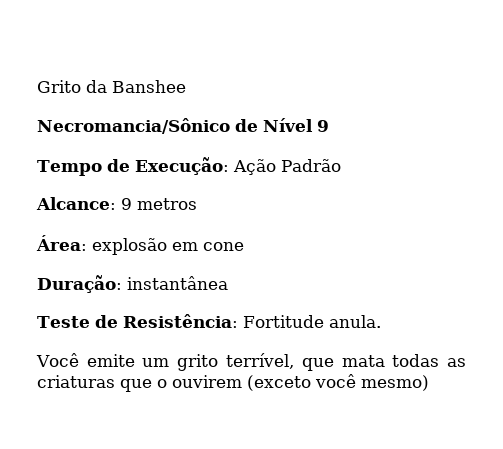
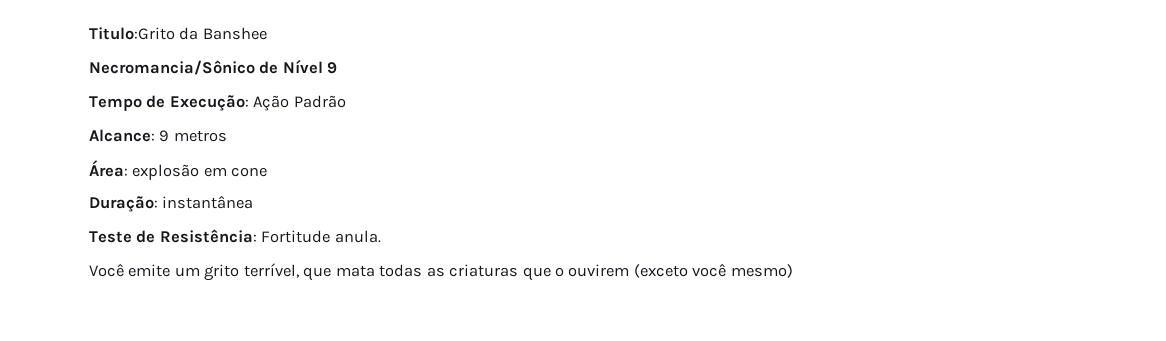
- Grito da Banshee
+ Titulo:Grito da Banshee

